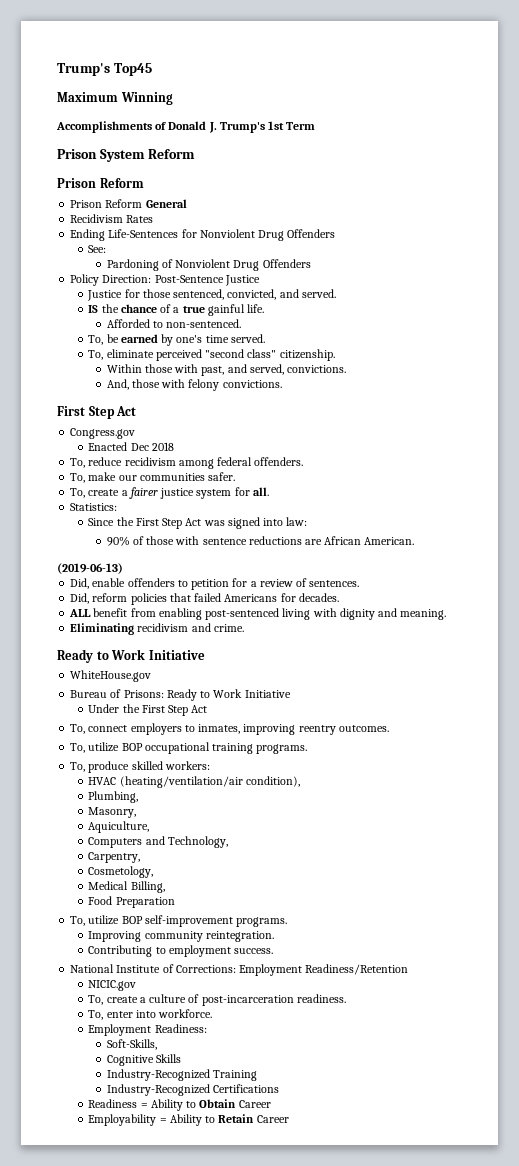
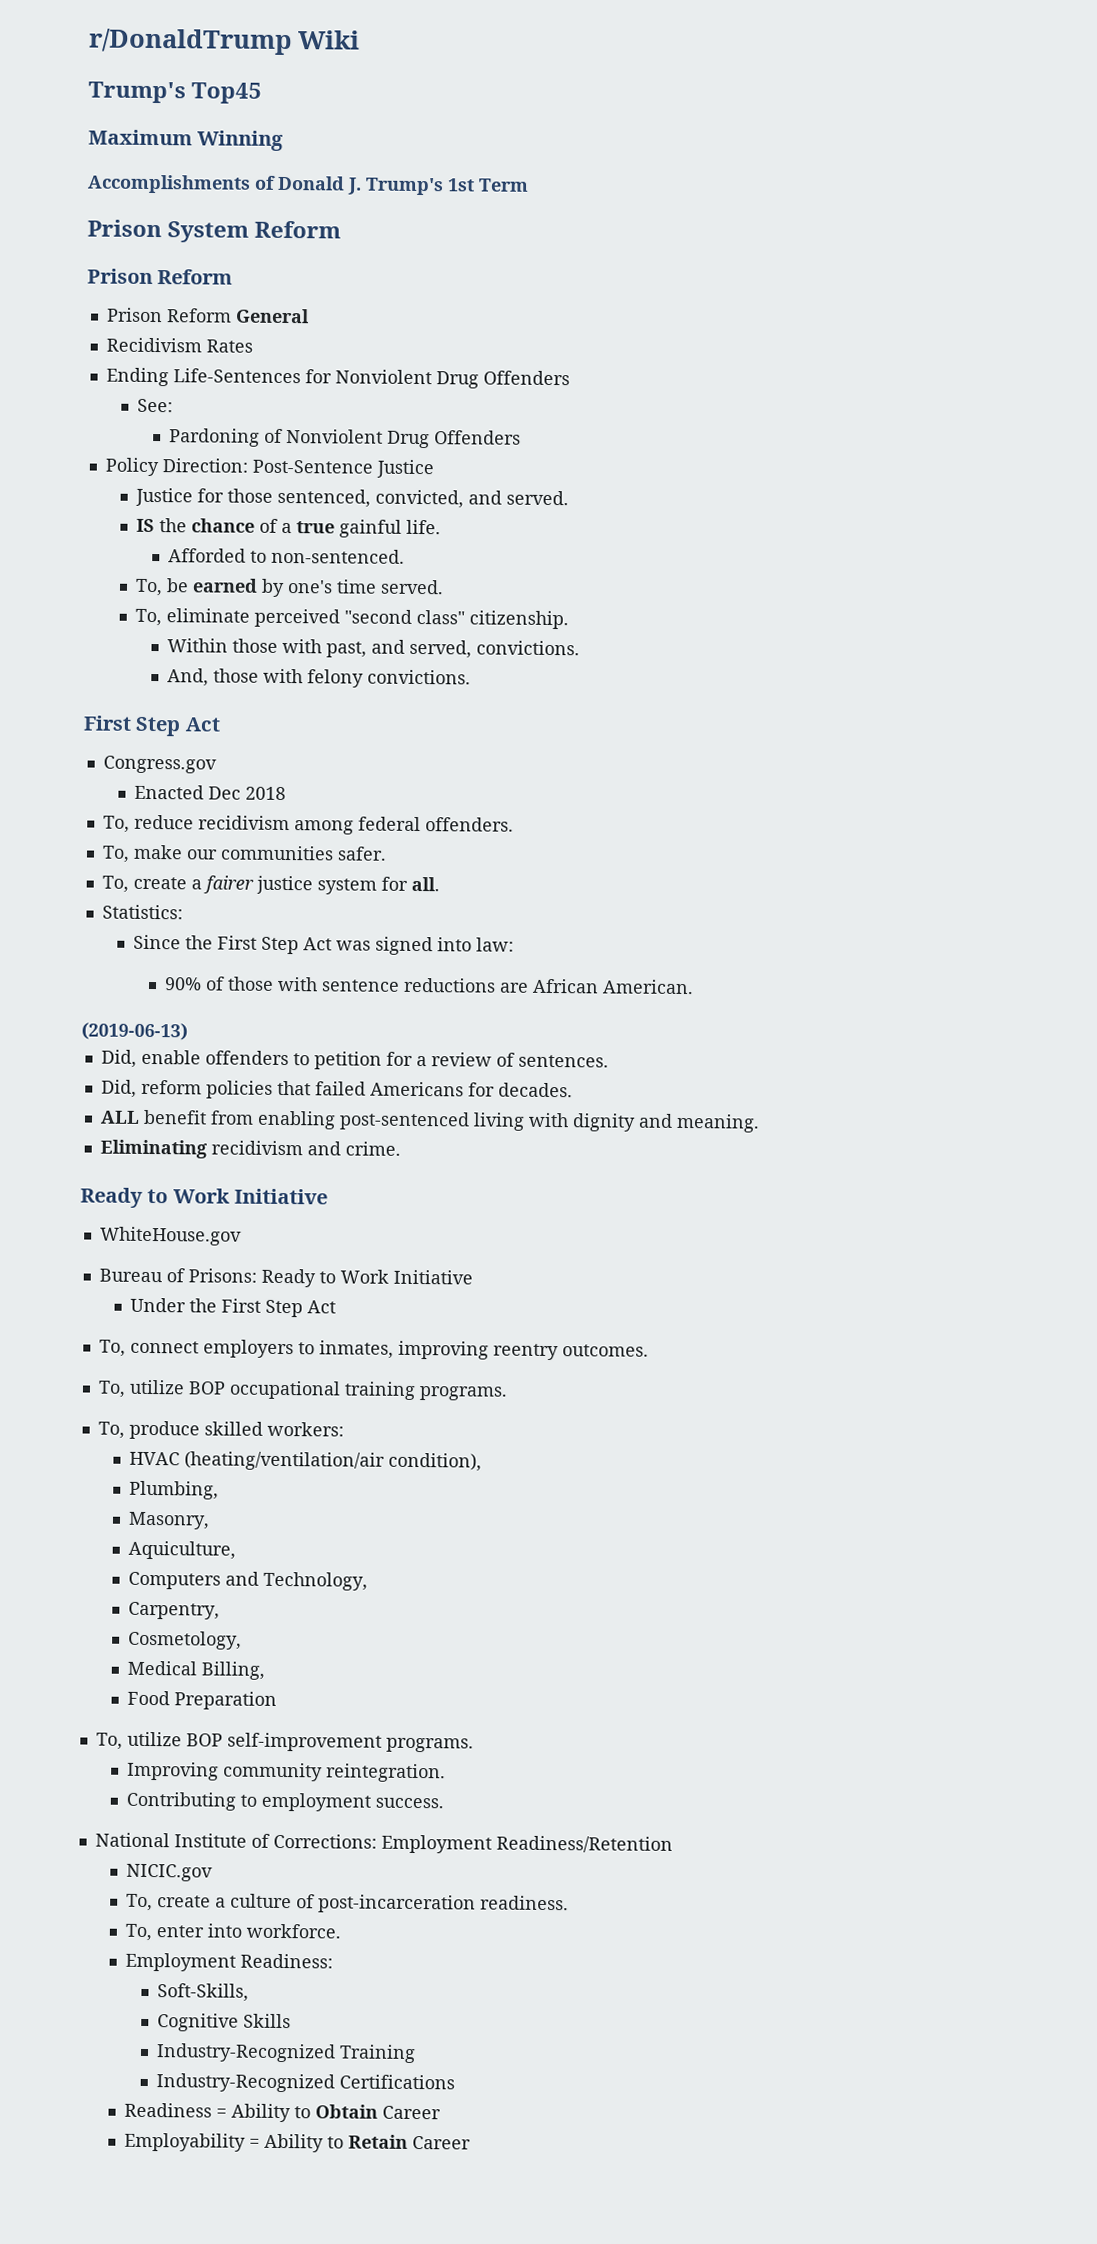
+ r/DonaldTrump Wiki

